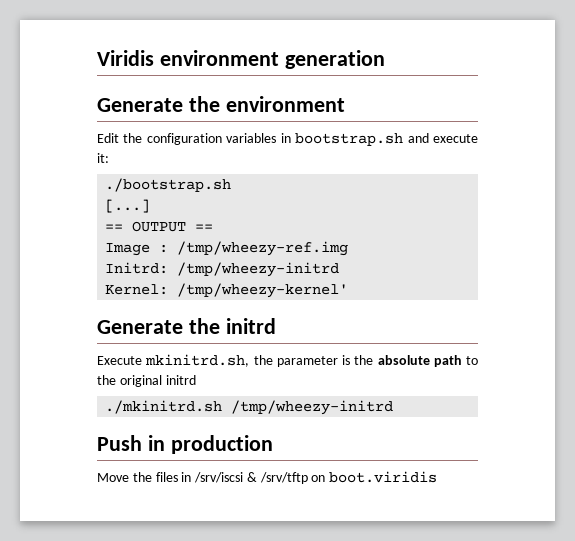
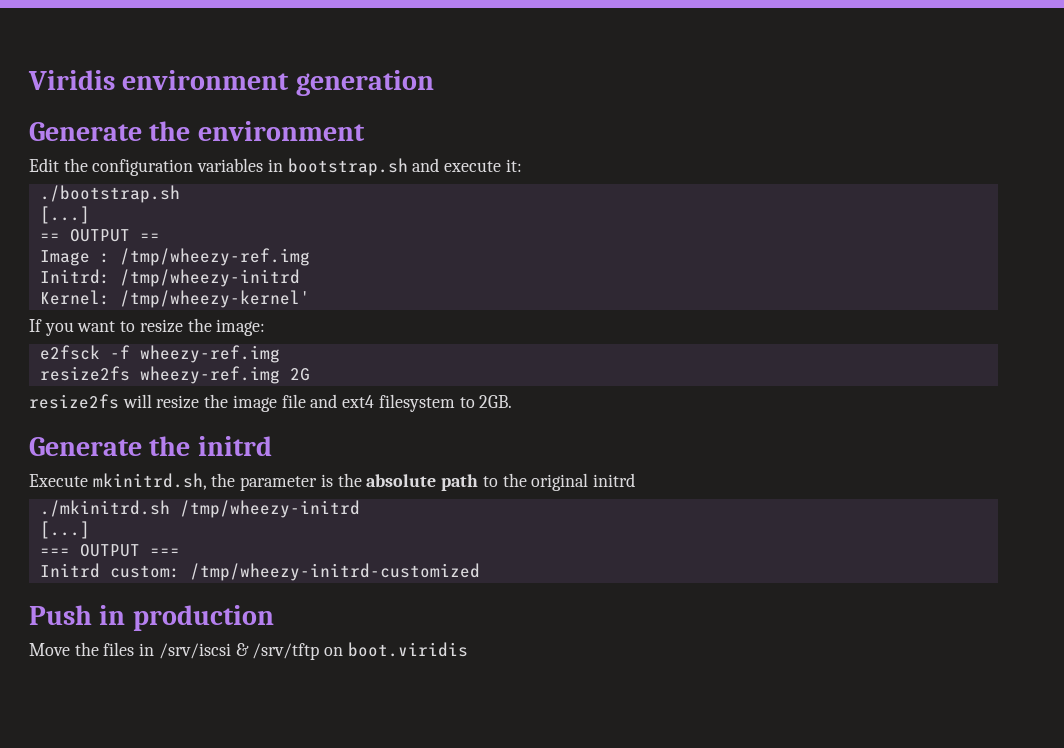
+ If you want to resize the image:
+ e2fsck -f wheezy-ref.img
+ resize2fs wheezy-ref.img 2G
+ resize2fs will resize the image file and ext4 filesystem to 2GB.
  ./mkinitrd.sh /tmp/wheezy-initrd
+ [...]
+ === OUTPUT ===
+ Initrd custom: /tmp/wheezy-initrd-customized

